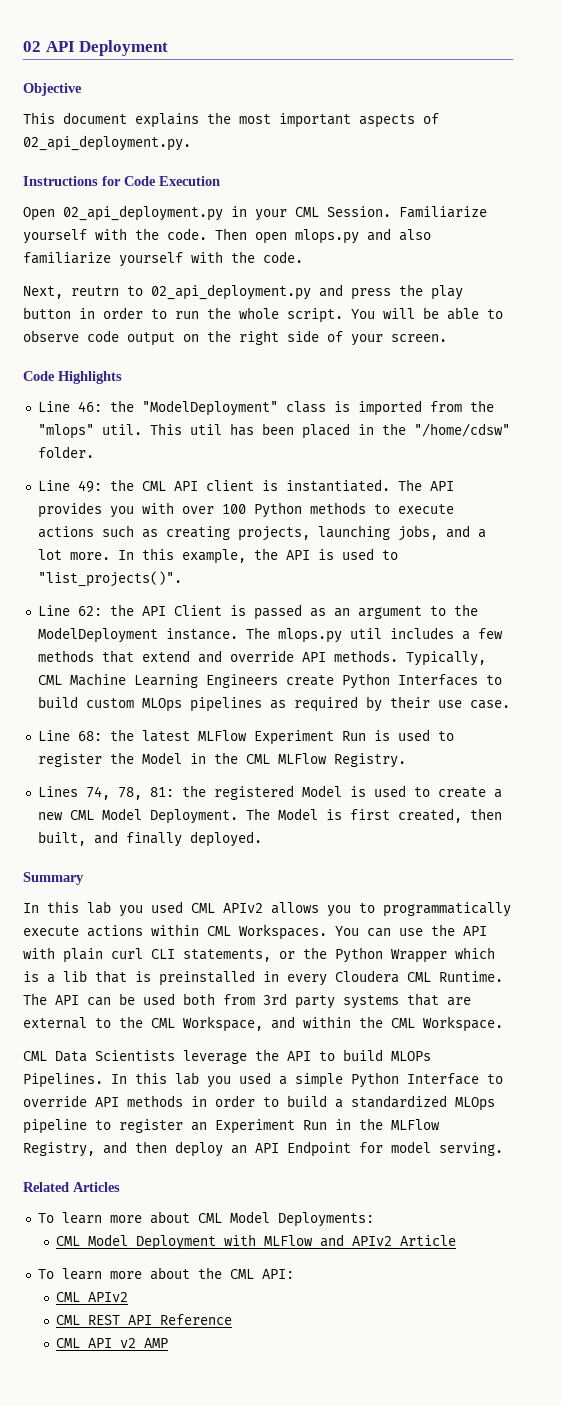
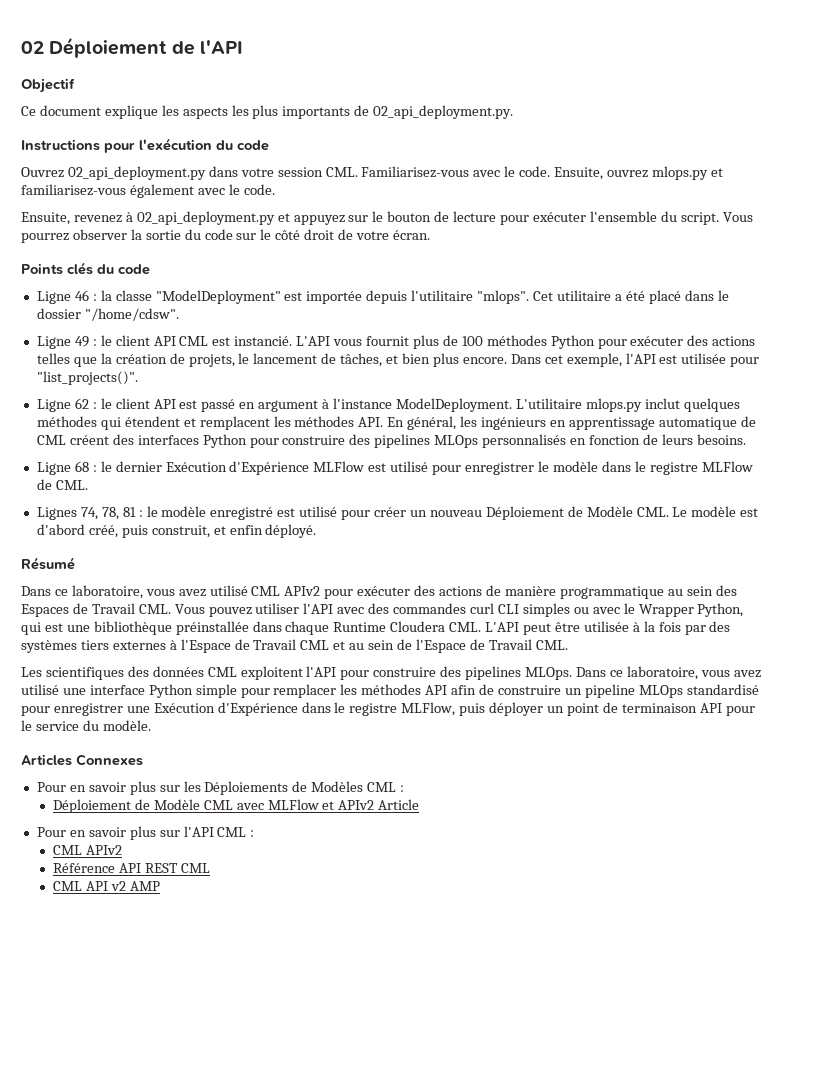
- 02 API Deployment
- Objective
- This document explains the most important aspects of 02_api_deployment.py.
- Instructions for Code Execution
- Open 02_api_deployment.py in your CML Session. Familiarize yourself with the code. Then open mlops.py and also familiarize yourself with the code.
- Next, reutrn to 02_api_deployment.py and press the play button in order to run the whole script. You will be able to observe code output on the right side of your screen.
- Code Highlights
- Line 46: the "ModelDeployment" class is imported from the "mlops" util. This util has been placed in the "/home/cdsw" folder.
- Line 49: the CML API client is instantiated. The API provides you with over 100 Python methods to execute actions such as creating projects, launching jobs, and a lot more. In this example, the API is used to "list_projects()".
- Line 62: the API Client is passed as an argument to the ModelDeployment instance. The mlops.py util includes a few methods that extend and override API methods. Typically, CML Machine Learning Engineers create Python Interfaces to build custom MLOps pipelines as required by their use case.
- Line 68: the latest MLFlow Experiment Run is used to register the Model in the CML MLFlow Registry.
- Lines 74, 78, 81: the registered Model is used to create a new CML Model Deployment. The Model is first created, then built, and finally deployed.
- Summary
- In this lab you used CML APIv2 allows you to programmatically execute actions within CML Workspaces. You can use the API with plain curl CLI statements, or the Python Wrapper which is a lib that is preinstalled in every Cloudera CML Runtime. The API can be used both from 3rd party systems that are external to the CML Workspace, and within the CML Workspace.
- CML Data Scientists leverage the API to build MLOPs Pipelines. In this lab you used a simple Python Interface to override API methods in order to build a standardized MLOps pipeline to register an Experiment Run in the MLFlow Registry, and then deploy an API Endpoint for model serving.
- Related Articles
- To learn more about CML Model Deployments:
- CML Model Deployment with MLFlow and APIv2 Article
- To learn more about the CML API:
+ 02 Déploiement de l'API
+ Objectif
+ Ce document explique les aspects les plus importants de 02_api_deployment.py.
+ Instructions pour l'exécution du code
+ Ouvrez 02_api_deployment.py dans votre session CML. Familiarisez-vous avec le code. Ensuite, ouvrez mlops.py et familiarisez-vous également avec le code.
+ Ensuite, revenez à 02_api_deployment.py et appuyez sur le bouton de lecture pour exécuter l'ensemble du script. Vous pourrez observer la sortie du code sur le côté droit de votre écran.
+ Points clés du code
+ Ligne 46 : la classe "ModelDeployment" est importée depuis l'utilitaire "mlops". Cet utilitaire a été placé dans le dossier "/home/cdsw".
+ Ligne 49 : le client API CML est instancié. L'API vous fournit plus de 100 méthodes Python pour exécuter des actions telles que la création de projets, le lancement de tâches, et bien plus encore. Dans cet exemple, l'API est utilisée pour "list_projects()".
+ Ligne 62 : le client API est passé en argument à l'instance ModelDeployment. L'utilitaire mlops.py inclut quelques méthodes qui étendent et remplacent les méthodes API. En général, les ingénieurs en apprentissage automatique de CML créent des interfaces Python pour construire des pipelines MLOps personnalisés en fonction de leurs besoins.
+ Ligne 68 : le dernier Exécution d'Expérience MLFlow est utilisé pour enregistrer le modèle dans le registre MLFlow de CML.
+ Lignes 74, 78, 81 : le modèle enregistré est utilisé pour créer un nouveau Déploiement de Modèle CML. Le modèle est d'abord créé, puis construit, et enfin déployé.
+ Résumé
+ Dans ce laboratoire, vous avez utilisé CML APIv2 pour exécuter des actions de manière programmatique au sein des Espaces de Travail CML. Vous pouvez utiliser l'API avec des commandes curl CLI simples ou avec le Wrapper Python, qui est une bibliothèque préinstallée dans chaque Runtime Cloudera CML. L'API peut être utilisée à la fois par des systèmes tiers externes à l'Espace de Travail CML et au sein de l'Espace de Travail CML.
+ Les scientifiques des données CML exploitent l'API pour construire des pipelines MLOps. Dans ce laboratoire, vous avez utilisé une interface Python simple pour remplacer les méthodes API afin de construire un pipeline MLOps standardisé pour enregistrer une Exécution d'Expérience dans le registre MLFlow, puis déployer un point de terminaison API pour le service du modèle.
+ Articles Connexes
+ Pour en savoir plus sur les Déploiements de Modèles CML :
+ Déploiement de Modèle CML avec MLFlow et APIv2 Article
+ Pour en savoir plus sur l'API CML :
  CML APIv2
- CML REST API Reference
+ Référence API REST CML

